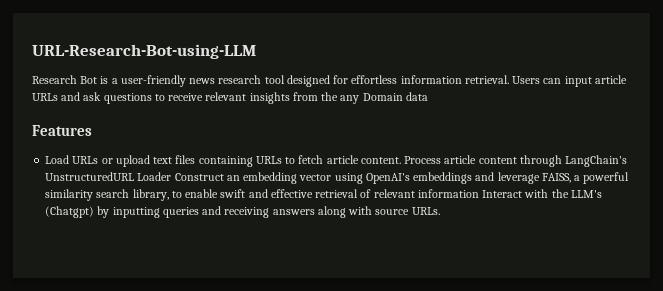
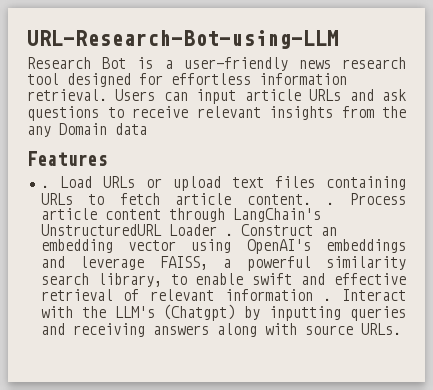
  Features
- Load URLs or upload text files containing URLs to fetch article content.
+ . Load URLs or upload text files containing URLs to fetch article content. .
- Process article content through LangChain's UnstructuredURL Loader Construct an embedding vector using OpenAI's embeddings and leverage FAISS, a powerful similarity search library, to enable swift and effective retrieval of relevant information Interact with the LLM's (Chatgpt) by inputting queries and receiving answers along with source URLs.
+ Process article content through LangChain's UnstructuredURL Loader . Construct an embedding vector using OpenAI's embeddings and leverage FAISS, a powerful similarity search library, to enable swift and effective retrieval of relevant information . Interact with the LLM's (Chatgpt) by inputting queries and receiving answers along with source URLs.

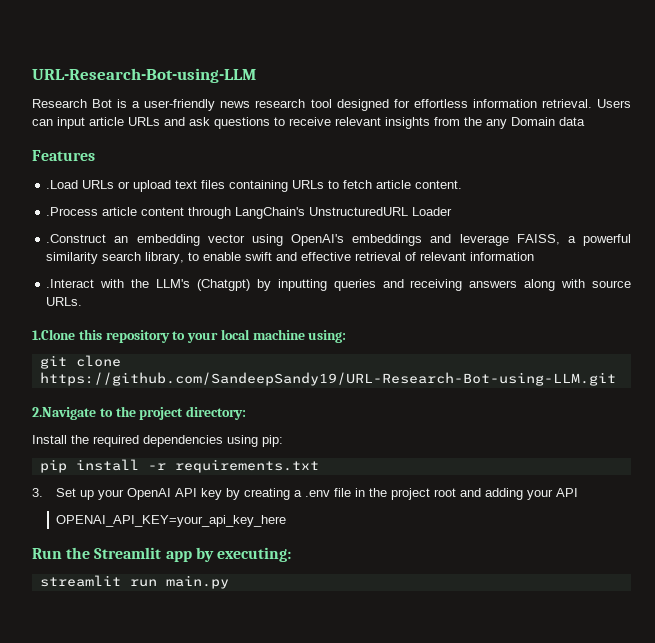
- . Load URLs or upload text files containing URLs to fetch article content. . Process article content through LangChain's UnstructuredURL Loader . Construct an embedding vector using OpenAI's embeddings and leverage FAISS, a powerful similarity search library, to enable swift and effective retrieval of relevant information . Interact with the LLM's (Chatgpt) by inputting queries and receiving answers along with source URLs.
+ .Load URLs or upload text files containing URLs to fetch article content.
+ .Process article content through LangChain's UnstructuredURL Loader
+ .Construct an embedding vector using OpenAI's embeddings and leverage FAISS, a powerful similarity search library, to enable swift and effective retrieval of relevant information
+ .Interact with the LLM's (Chatgpt) by inputting queries and receiving answers along with source URLs.
+ 1.Clone this repository to your local machine using:
+ git clone https://github.com/SandeepSandy19/URL-Research-Bot-using-LLM.git
+ 2.Navigate to the project directory:
+ Install the required dependencies using pip:
+ pip install -r requirements.txt
+ 3. Set up your OpenAI API key by creating a .env file in the project root and adding your API
+ OPENAI_API_KEY=your_api_key_here
+ Run the Streamlit app by executing:
+ streamlit run main.py

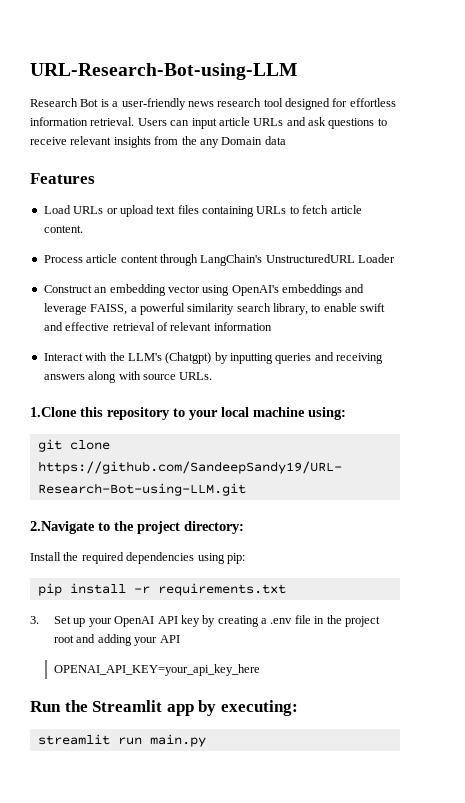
- .Load URLs or upload text files containing URLs to fetch article content.
+ Load URLs or upload text files containing URLs to fetch article content.
- .Process article content through LangChain's UnstructuredURL Loader
+ Process article content through LangChain's UnstructuredURL Loader
- .Construct an embedding vector using OpenAI's embeddings and leverage FAISS, a powerful similarity search library, to enable swift and effective retrieval of relevant information
+ Construct an embedding vector using OpenAI's embeddings and leverage FAISS, a powerful similarity search library, to enable swift and effective retrieval of relevant information
- .Interact with the LLM's (Chatgpt) by inputting queries and receiving answers along with source URLs.
+ Interact with the LLM's (Chatgpt) by inputting queries and receiving answers along with source URLs.

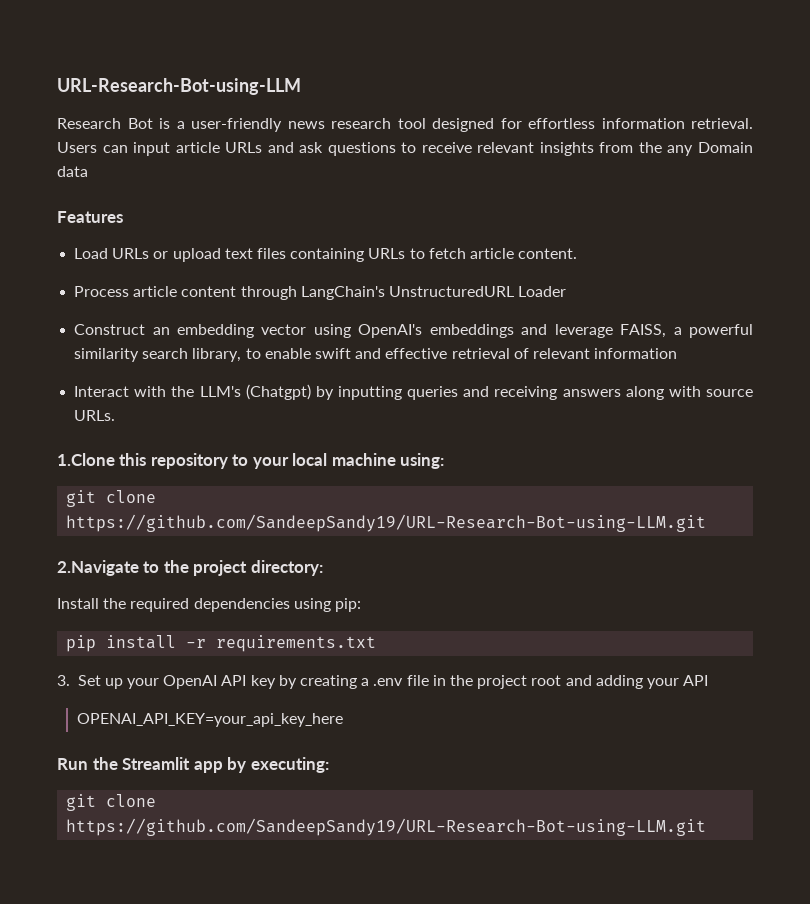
  Run the Streamlit app by executing:
- streamlit run main.py
+ git clone https://github.com/SandeepSandy19/URL-Research-Bot-using-LLM.git

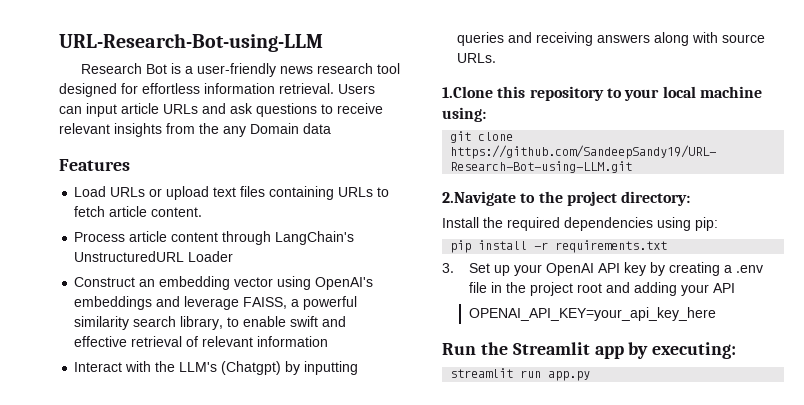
  Run the Streamlit app by executing:
- git clone https://github.com/SandeepSandy19/URL-Research-Bot-using-LLM.git
+ streamlit run app.py

